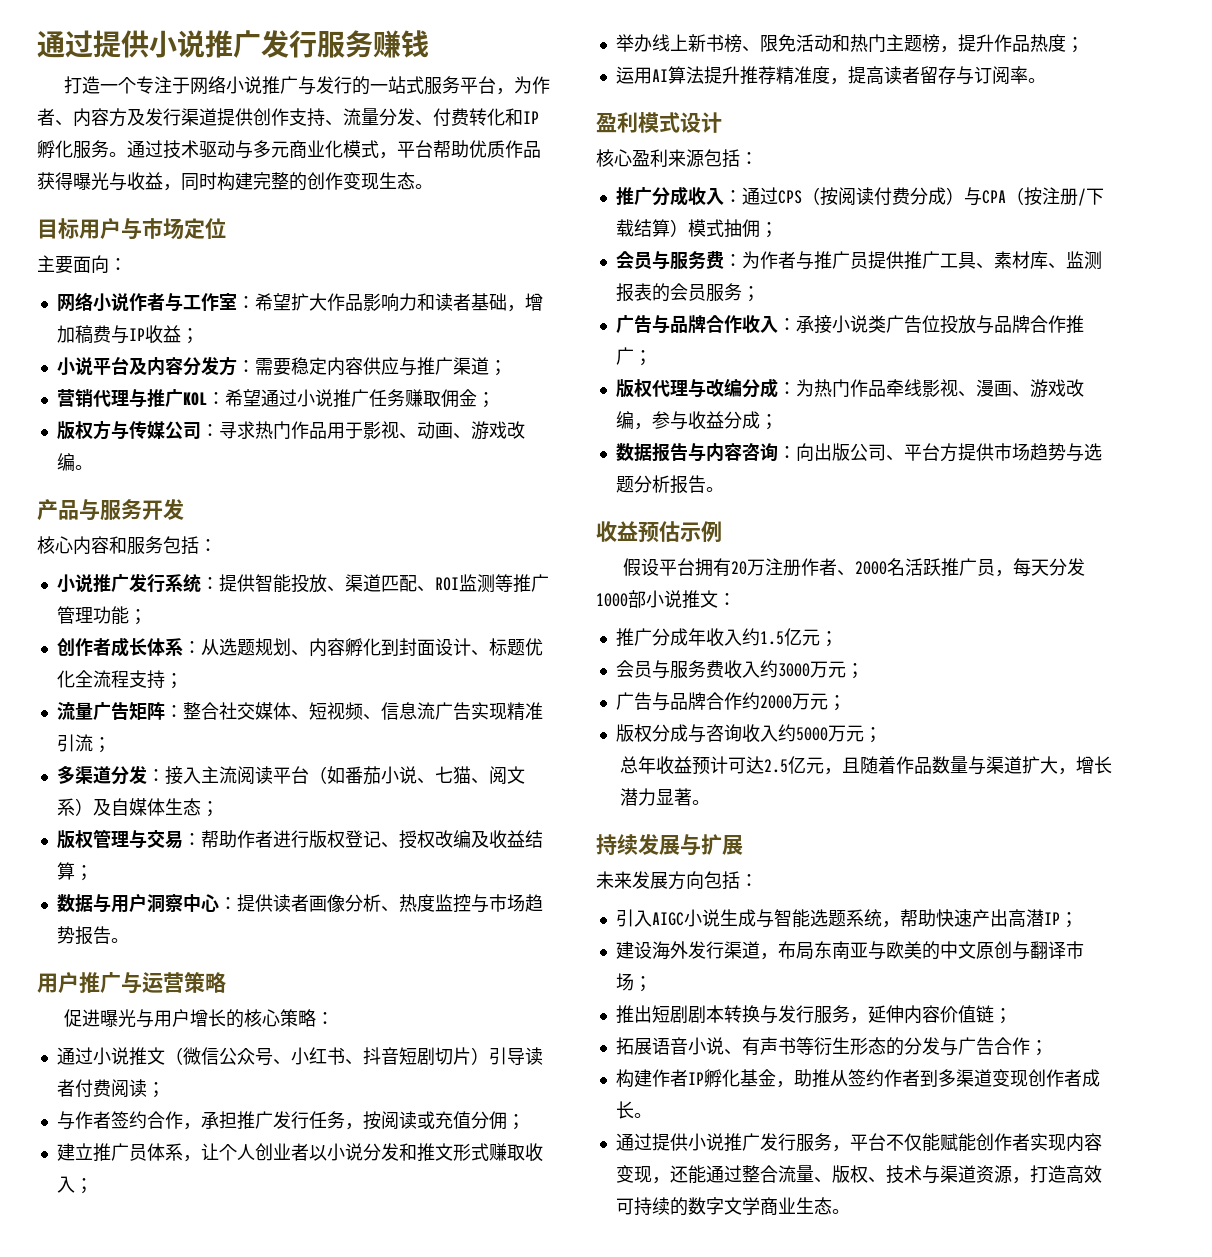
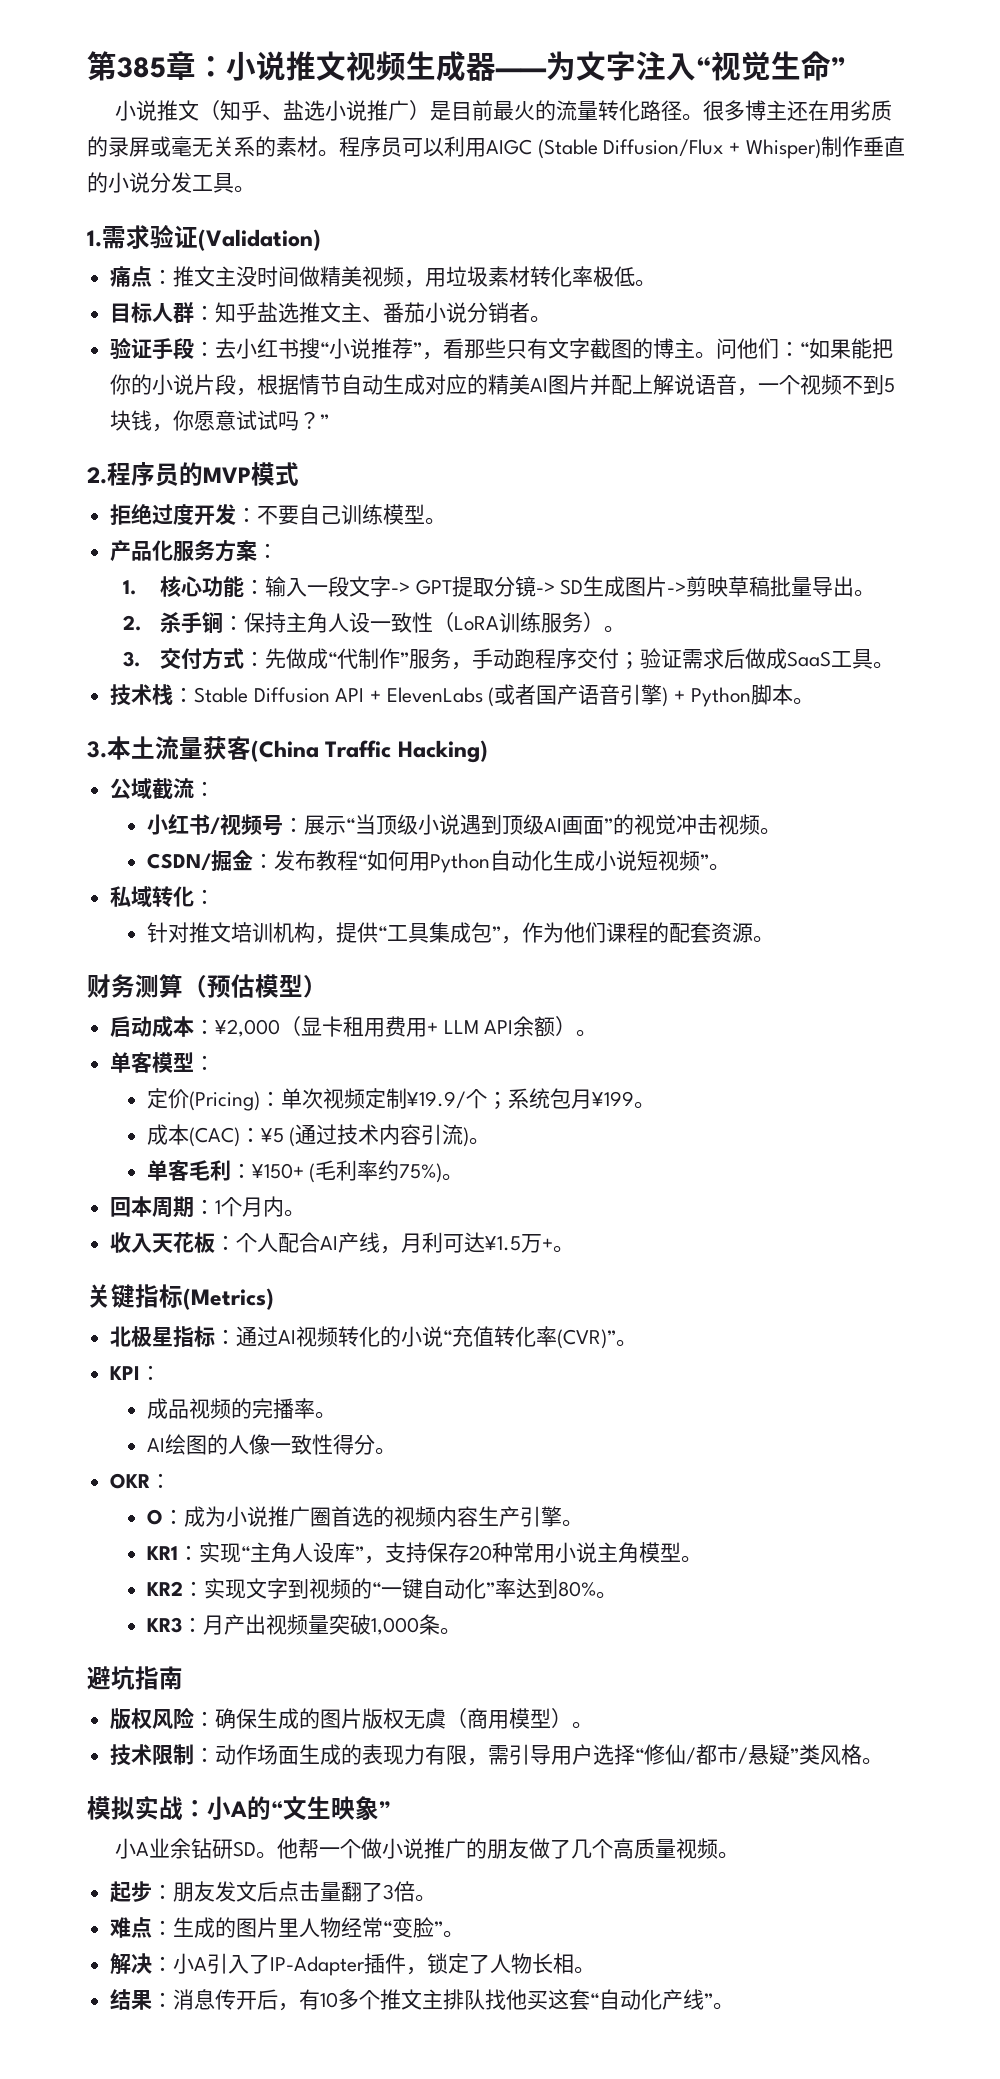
- 通过提供小说推广发行服务赚钱
- 打造一个专注于网络小说推广与发行的一站式服务平台，为作者、内容方及发行渠道提供创作支持、流量分发、付费转化和IP孵化服务。通过技术驱动与多元商业化模式，平台帮助优质作品获得曝光与收益，同时构建完整的创作变现生态。
- 目标用户与市场定位
- 主要面向：
- 网络小说作者与工作室：希望扩大作品影响力和读者基础，增加稿费与IP收益；
- 小说平台及内容分发方：需要稳定内容供应与推广渠道；
- 营销代理与推广KOL：希望通过小说推广任务赚取佣金；
- 版权方与传媒公司：寻求热门作品用于影视、动画、游戏改编。
- 产品与服务开发
- 核心内容和服务包括：
- 小说推广发行系统：提供智能投放、渠道匹配、ROI监测等推广管理功能；
- 创作者成长体系：从选题规划、内容孵化到封面设计、标题优化全流程支持；
- 流量广告矩阵：整合社交媒体、短视频、信息流广告实现精准引流；
- 多渠道分发：接入主流阅读平台（如番茄小说、七猫、阅文系）及自媒体生态；
- 版权管理与交易：帮助作者进行版权登记、授权改编及收益结算；
- 数据与用户洞察中心：提供读者画像分析、热度监控与市场趋势报告。
- 用户推广与运营策略
- 促进曝光与用户增长的核心策略：
- 通过小说推文（微信公众号、小红书、抖音短剧切片）引导读者付费阅读；
- 与作者签约合作，承担推广发行任务，按阅读或充值分佣；
- 建立推广员体系，让个人创业者以小说分发和推文形式赚取收入；
- 举办线上新书榜、限免活动和热门主题榜，提升作品热度；
- 运用AI算法提升推荐精准度，提高读者留存与订阅率。
- 盈利模式设计
- 核心盈利来源包括：
- 推广分成收入：通过CPS（按阅读付费分成）与CPA（按注册/下载结算）模式抽佣；
- 会员与服务费：为作者与推广员提供推广工具、素材库、监测报表的会员服务；
- 广告与品牌合作收入：承接小说类广告位投放与品牌合作推广；
- 版权代理与改编分成：为热门作品牵线影视、漫画、游戏改编，参与收益分成；
- 数据报告与内容咨询：向出版公司、平台方提供市场趋势与选题分析报告。
- 收益预估示例
- 假设平台拥有20万注册作者、2000名活跃推广员，每天分发1000部小说推文：
- 推广分成年收入约1.5亿元；
- 会员与服务费收入约3000万元；
- 广告与品牌合作约2000万元；
- 版权分成与咨询收入约5000万元；
- 总年收益预计可达2.5亿元，且随着作品数量与渠道扩大，增长潜力显著。
- 持续发展与扩展
- 未来发展方向包括：
- 引入AIGC小说生成与智能选题系统，帮助快速产出高潜IP；
- 建设海外发行渠道，布局东南亚与欧美的中文原创与翻译市场；
- 推出短剧剧本转换与发行服务，延伸内容价值链；
- 拓展语音小说、有声书等衍生形态的分发与广告合作；
- 构建作者IP孵化基金，助推从签约作者到多渠道变现创作者成长。
- 通过提供小说推广发行服务，平台不仅能赋能创作者实现内容变现，还能通过整合流量、版权、技术与渠道资源，打造高效可持续的数字文学商业生态。
+ 第385章：小说推文视频生成器——为文字注入“视觉生命”
+ 小说推文（知乎、盐选小说推广）是目前最火的流量转化路径。很多博主还在用劣质的录屏或毫无关系的素材。程序员可以利用AIGC (Stable Diffusion/Flux + Whisper)制作垂直的小说分发工具。
+ 1.需求验证(Validation)
+ 痛点：推文主没时间做精美视频，用垃圾素材转化率极低。
+ 目标人群：知乎盐选推文主、番茄小说分销者。
+ 验证手段：去小红书搜“小说推荐”，看那些只有文字截图的博主。问他们：“如果能把你的小说片段，根据情节自动生成对应的精美AI图片并配上解说语音，一个视频不到5块钱，你愿意试试吗？”
+ 2.程序员的MVP模式
+ 拒绝过度开发：不要自己训练模型。
+ 产品化服务方案：
+ 1.核心功能：输入一段文字-> GPT提取分镜-> SD生成图片->剪映草稿批量导出。
+ 2.杀手锏：保持主角人设一致性（LoRA训练服务）。
+ 3.交付方式：先做成“代制作”服务，手动跑程序交付；验证需求后做成SaaS工具。
+ 技术栈：Stable Diffusion API + ElevenLabs (或者国产语音引擎) + Python脚本。
+ 3.本土流量获客(China Traffic Hacking)
+ 公域截流：
+ 小红书/视频号：展示“当顶级小说遇到顶级AI画面”的视觉冲击视频。
+ CSDN/掘金：发布教程“如何用Python自动化生成小说短视频”。
+ 私域转化：
+ 针对推文培训机构，提供“工具集成包”，作为他们课程的配套资源。
+ 财务测算（预估模型）
+ 启动成本：¥2,000（显卡租用费用+ LLM API余额）。
+ 单客模型：
+ 定价(Pricing)：单次视频定制¥19.9/个；系统包月¥199。
+ 成本(CAC)：¥5 (通过技术内容引流)。
+ 单客毛利：¥150+ (毛利率约75%)。
+ 回本周期：1个月内。
+ 收入天花板：个人配合AI产线，月利可达¥1.5万+。
+ 关键指标(Metrics)
+ 北极星指标：通过AI视频转化的小说“充值转化率(CVR)”。
+ KPI：
+ 成品视频的完播率。
+ AI绘图的人像一致性得分。
+ OKR：
+ O：成为小说推广圈首选的视频内容生产引擎。
+ KR1：实现“主角人设库”，支持保存20种常用小说主角模型。
+ KR2：实现文字到视频的“一键自动化”率达到80%。
+ KR3：月产出视频量突破1,000条。
+ 避坑指南
+ 版权风险：确保生成的图片版权无虞（商用模型）。
+ 技术限制：动作场面生成的表现力有限，需引导用户选择“修仙/都市/悬疑”类风格。
+ 模拟实战：小A的“文生映象”
+ 小A业余钻研SD。他帮一个做小说推广的朋友做了几个高质量视频。
+ 起步：朋友发文后点击量翻了3倍。
+ 难点：生成的图片里人物经常“变脸”。
+ 解决：小A引入了IP-Adapter插件，锁定了人物长相。
+ 结果：消息传开后，有10多个推文主排队找他买这套“自动化产线”。

